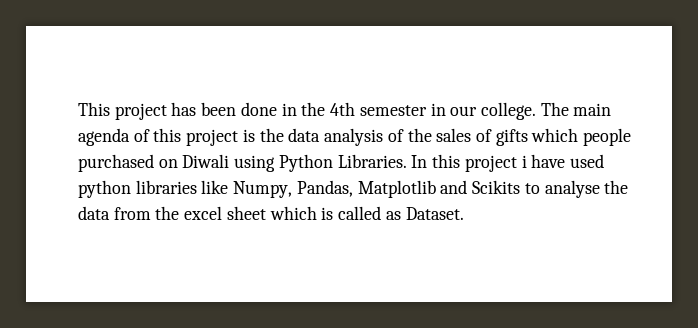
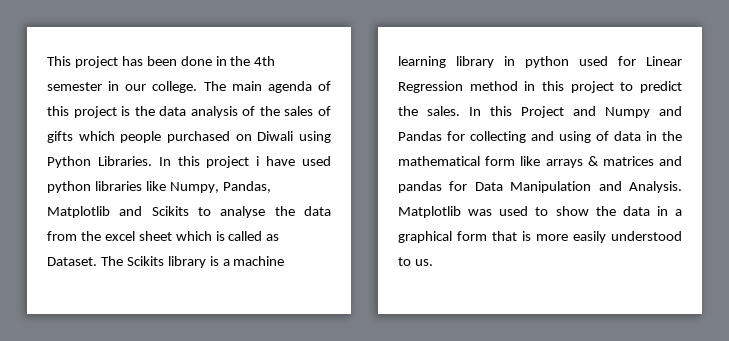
+ The Scikits library is a machine learning library in python used for Linear Regression method in this project to predict the sales. In this Project and Numpy and Pandas for collecting and using of data in the mathematical form like arrays & matrices and pandas for Data Manipulation and Analysis. Matplotlib was used to show the data in a graphical form that is more easily understood to us.

